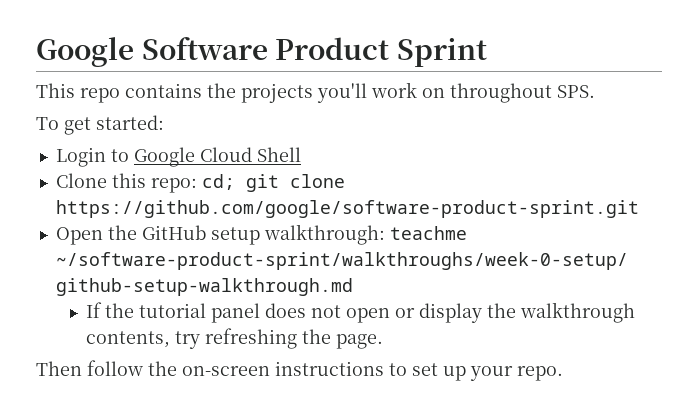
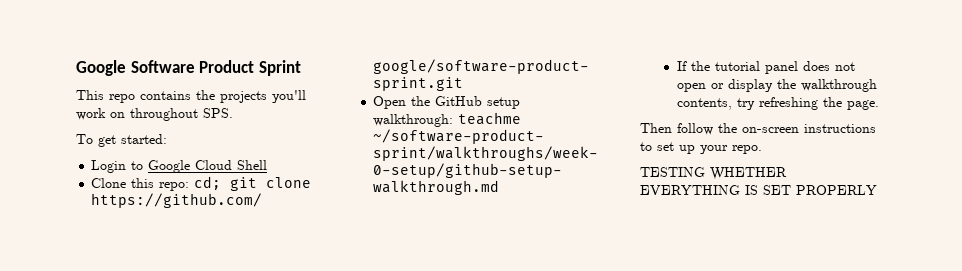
+ TESTING WHETHER EVERYTHING IS SET PROPERLY

